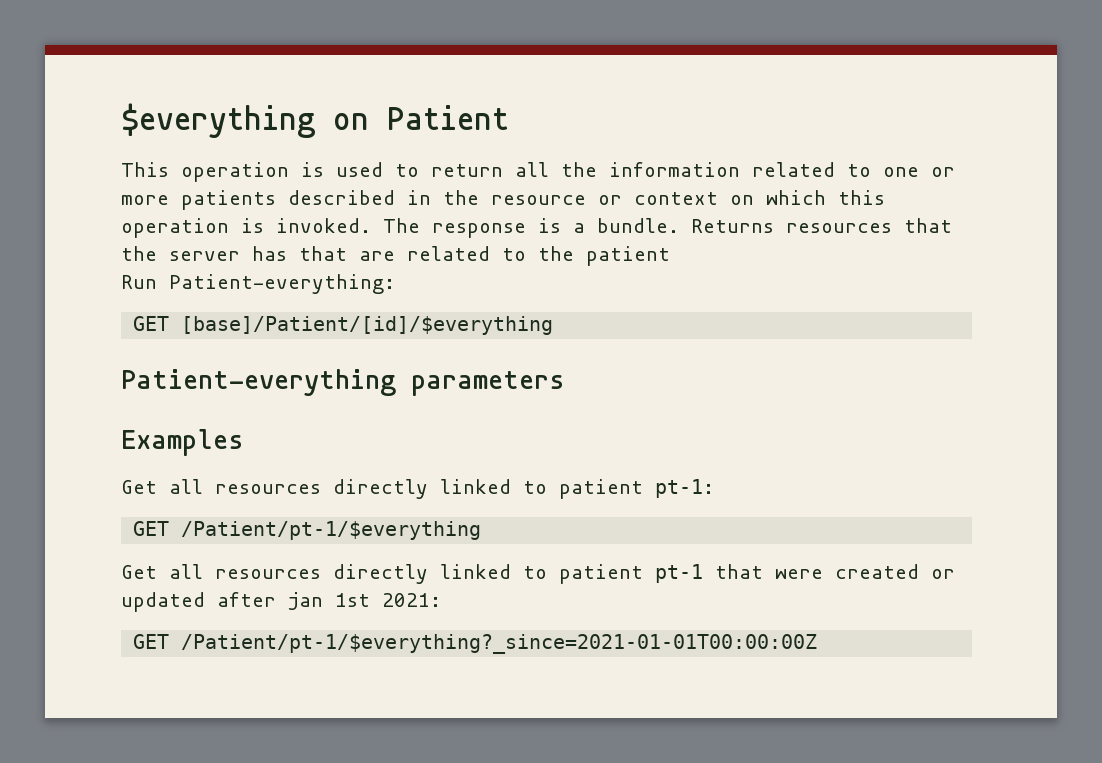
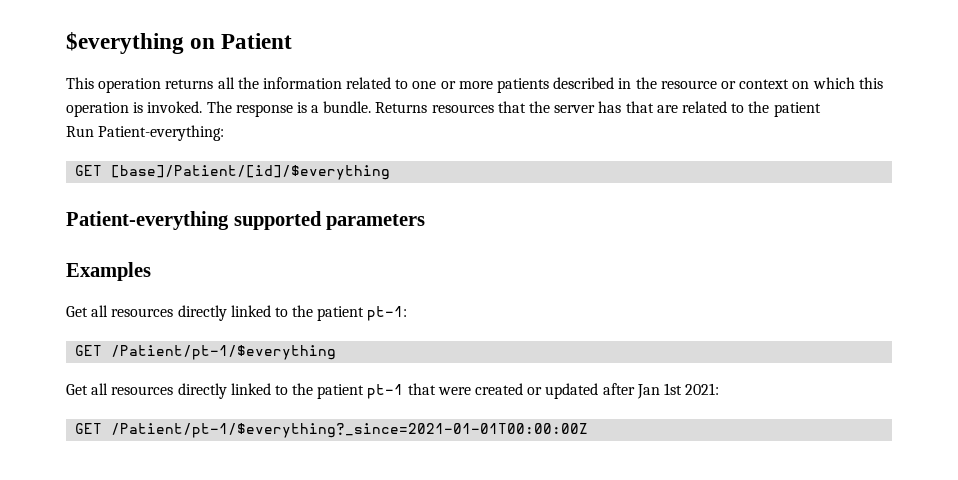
- This operation is used to return all the information related to one or more patients described in the resource or context on which this operation is invoked.
+ This operation returns all the information related to one or more patients described in the resource or context on which this operation is invoked.
- Patient-everything parameters
+ Patient-everything supported parameters
- Get all resources directly linked to patient pt-1:
+ Get all resources directly linked to the patient pt-1:
- Get all resources directly linked to patient pt-1 that were created or updated after jan 1st 2021:
+ Get all resources directly linked to the patient pt-1 that were created or updated after Jan 1st 2021:

